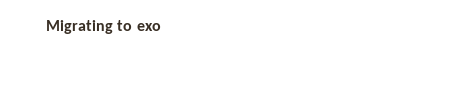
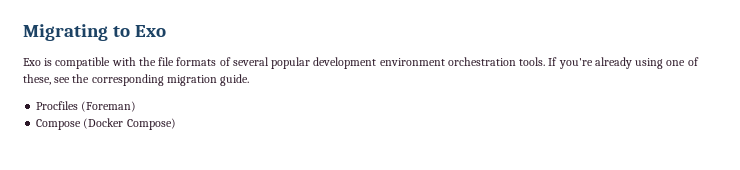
- Migrating to exo
+ Migrating to Exo
+ Exo is compatible with the file formats of several popular development environment orchestration tools. If you're already using one of these, see the corresponding migration guide.
+ Procfiles (Foreman)
+ Compose (Docker Compose)

